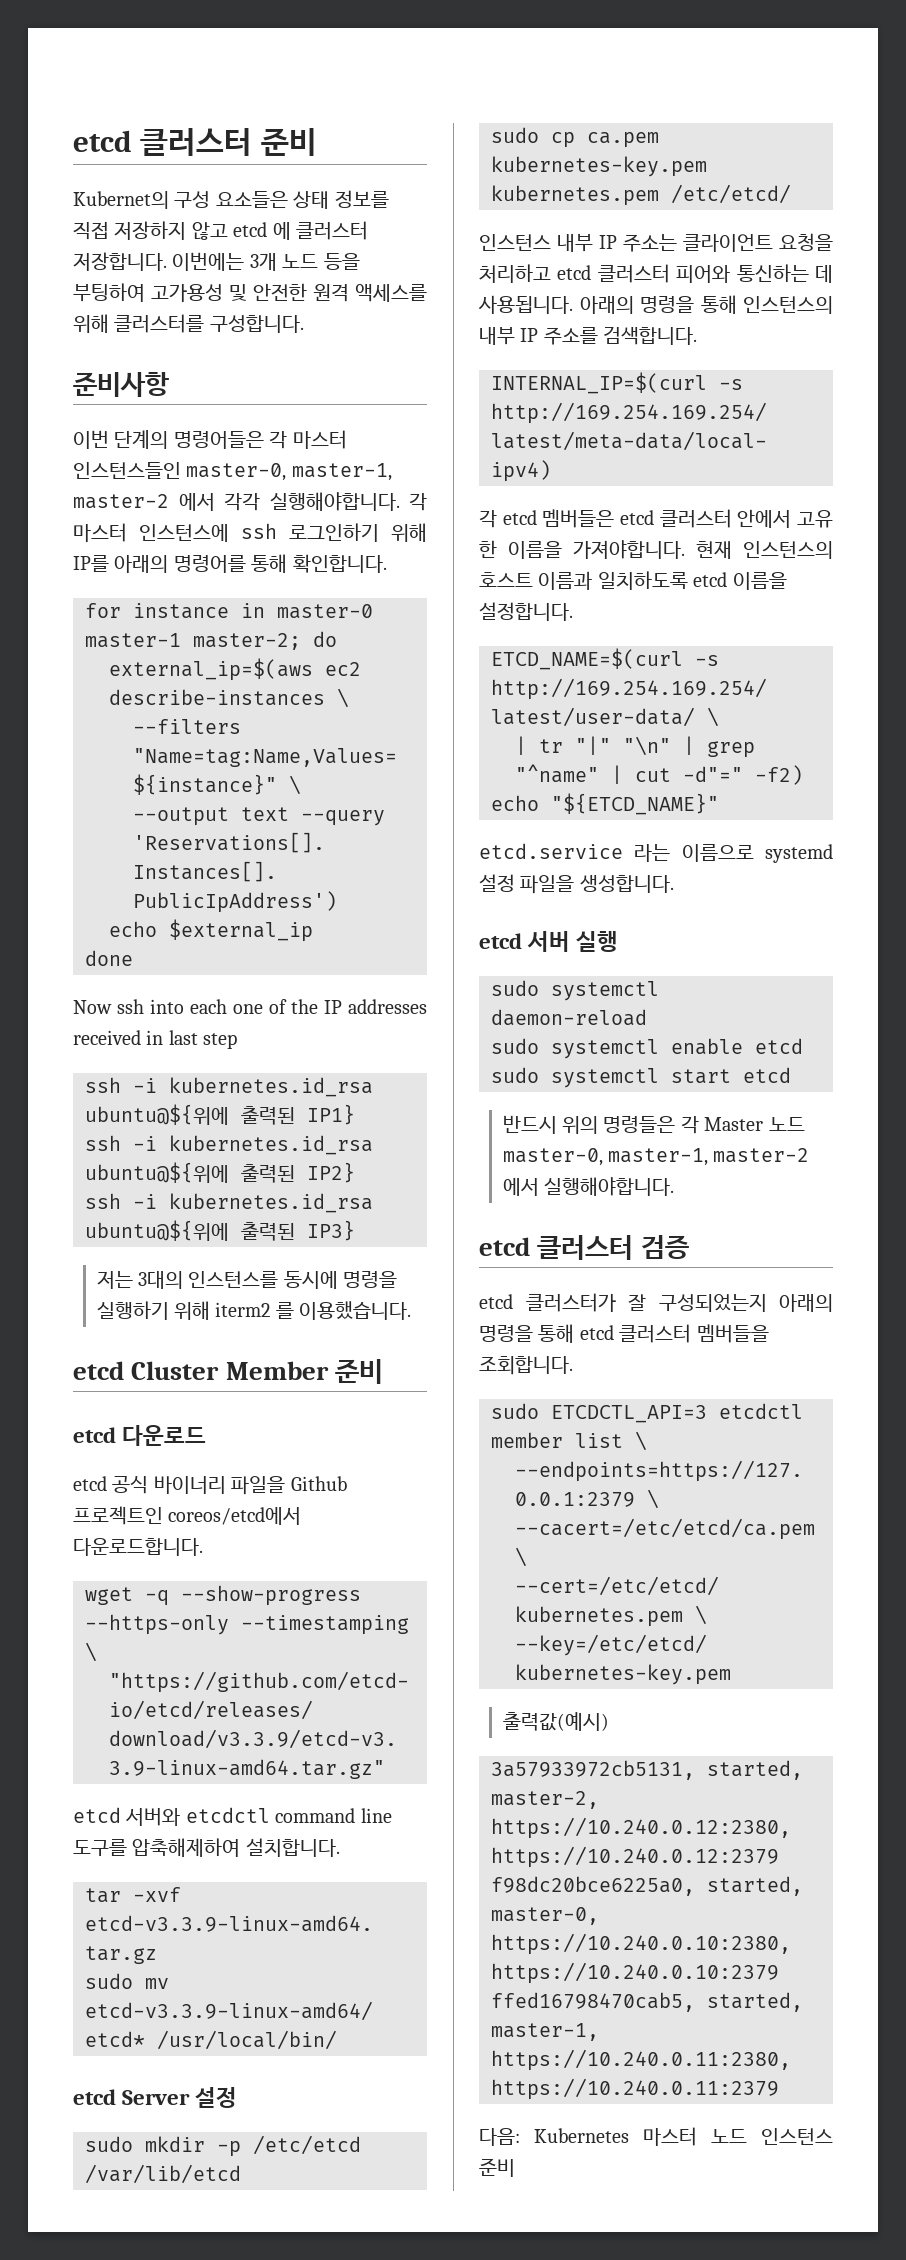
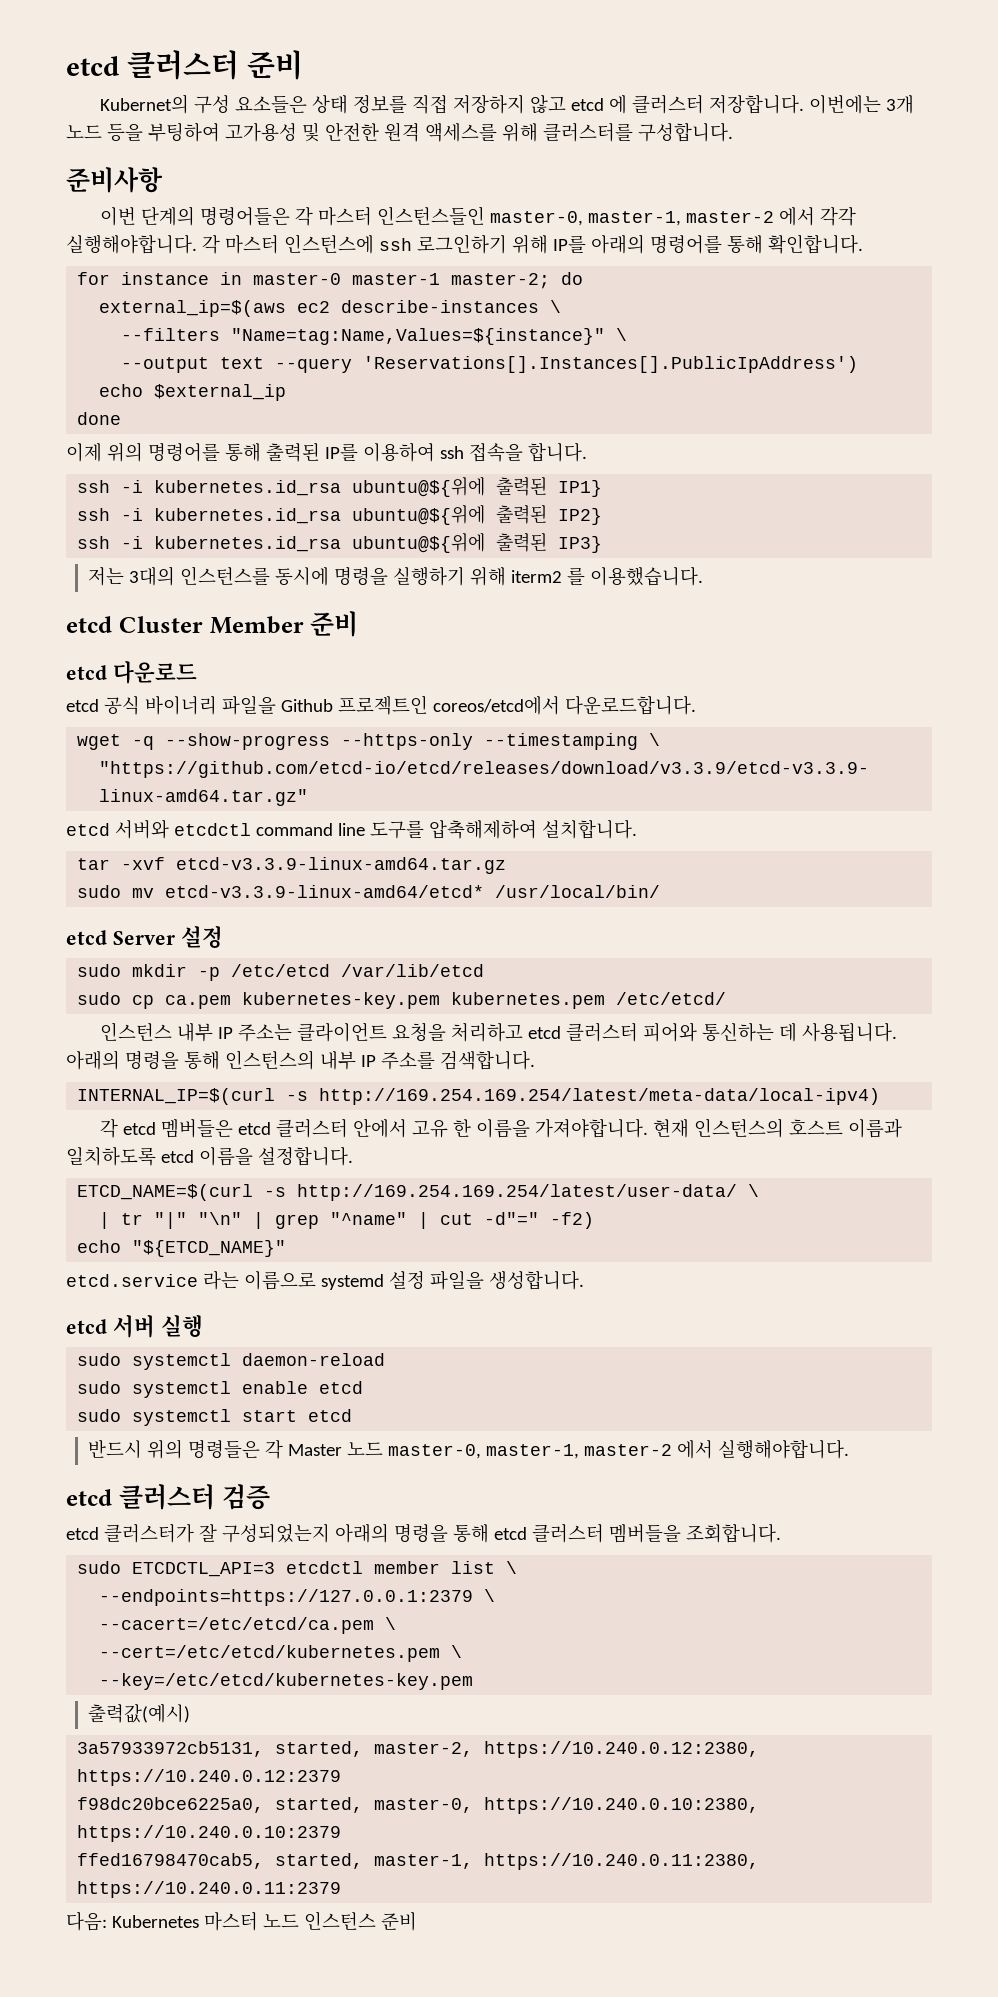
- Now ssh into each one of the IP addresses received in last step
+ 이제 위의 명령어를 통해 출력된 IP를 이용하여 ssh 접속을 합니다.

